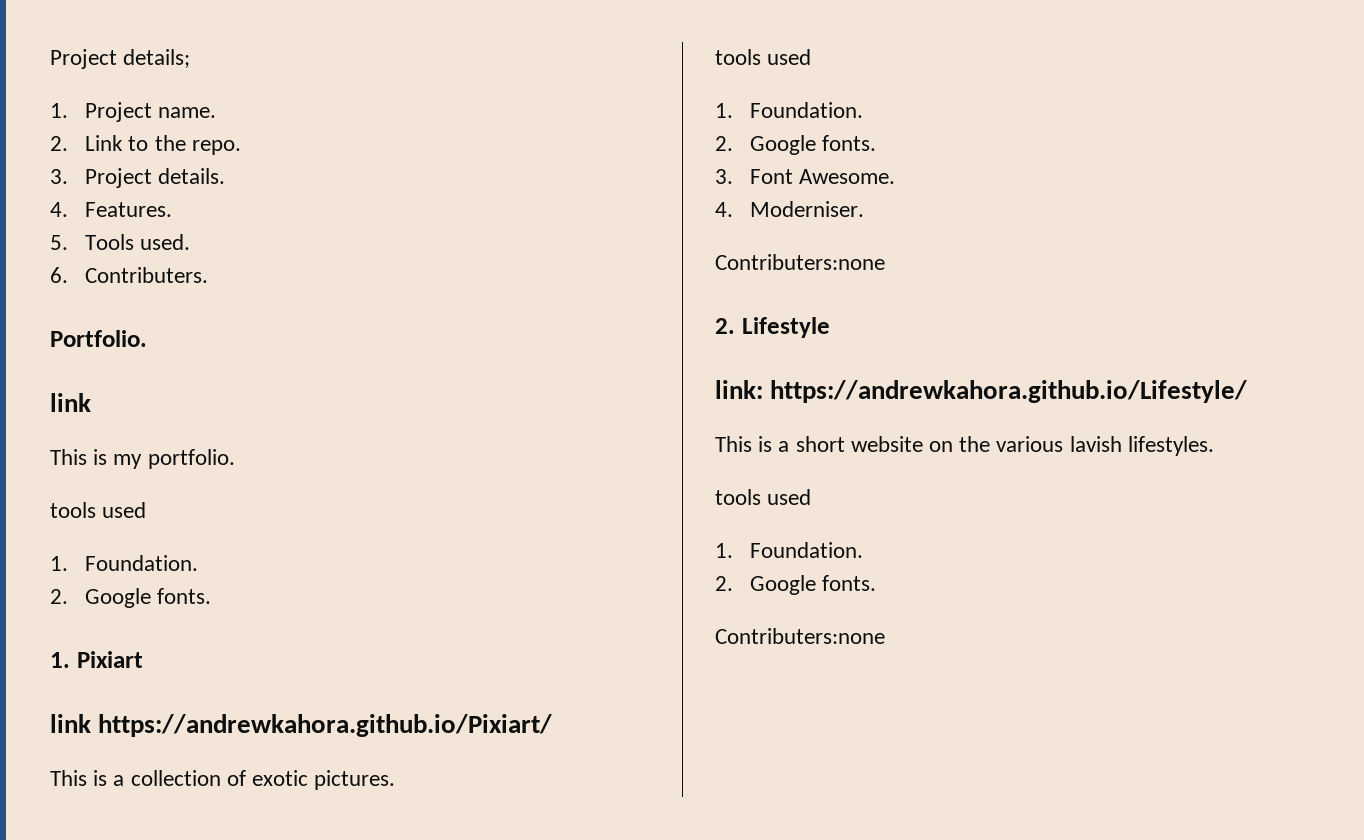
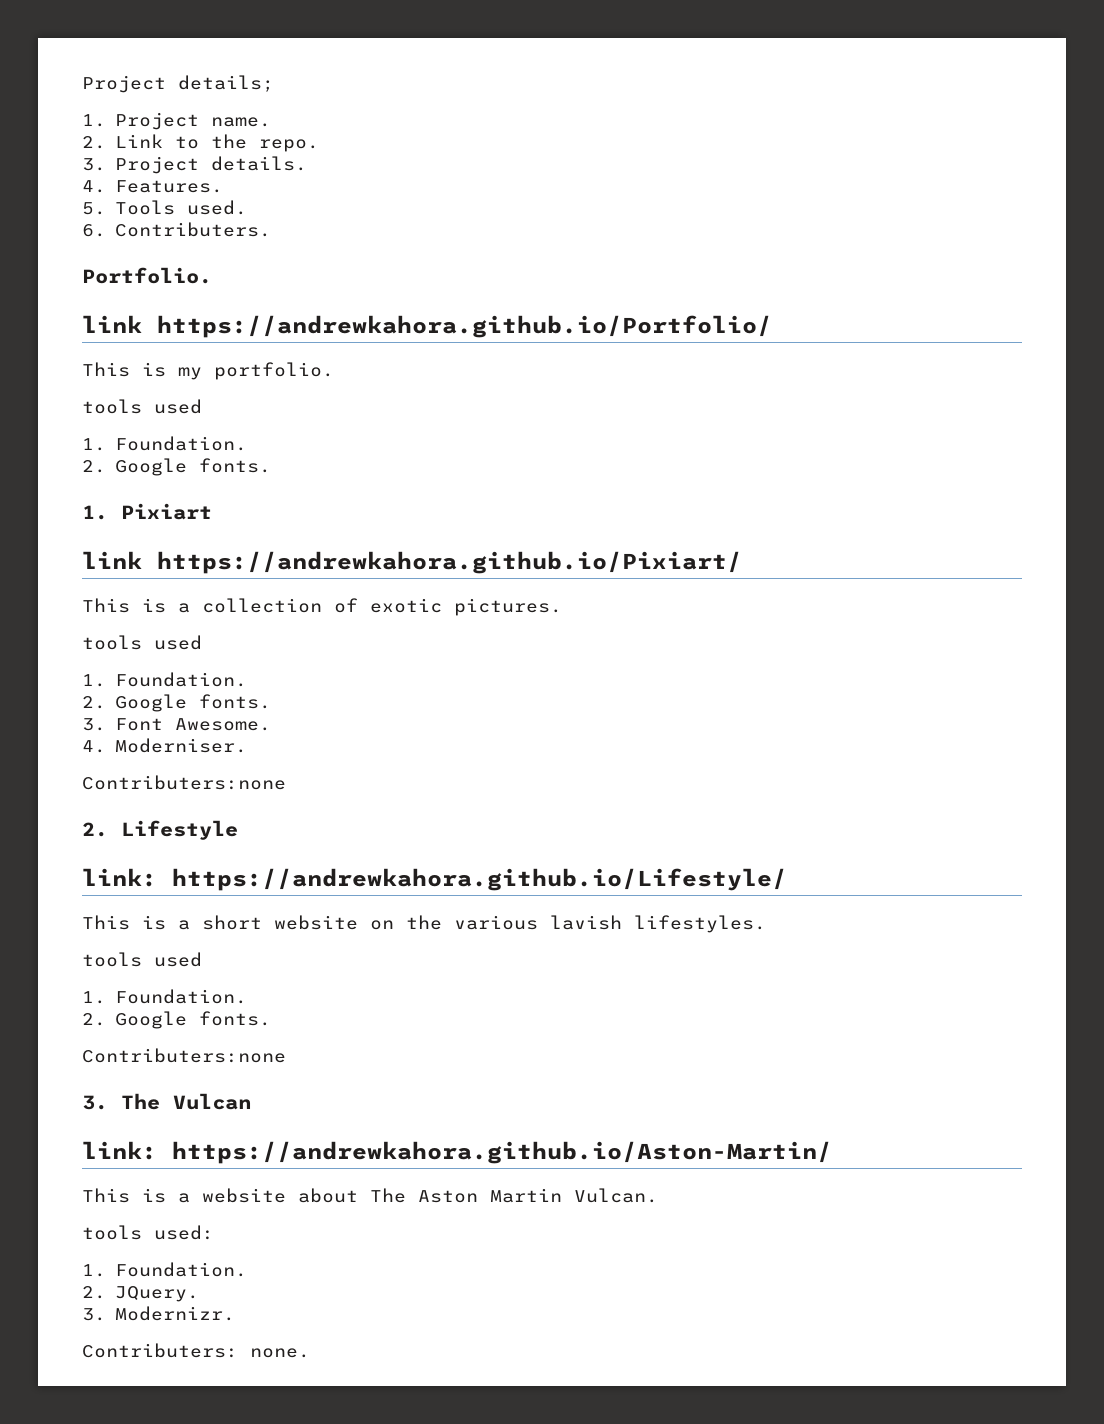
  Portfolio.
- link
+ link https://andrewkahora.github.io/Portfolio/
+ 3. The Vulcan
+ link: https://andrewkahora.github.io/Aston-Martin/
+ This is a website about The Aston Martin Vulcan.
+ tools used:
+ 1. Foundation.
+ 2. JQuery.
+ 3. Modernizr.
+ Contributers: none.

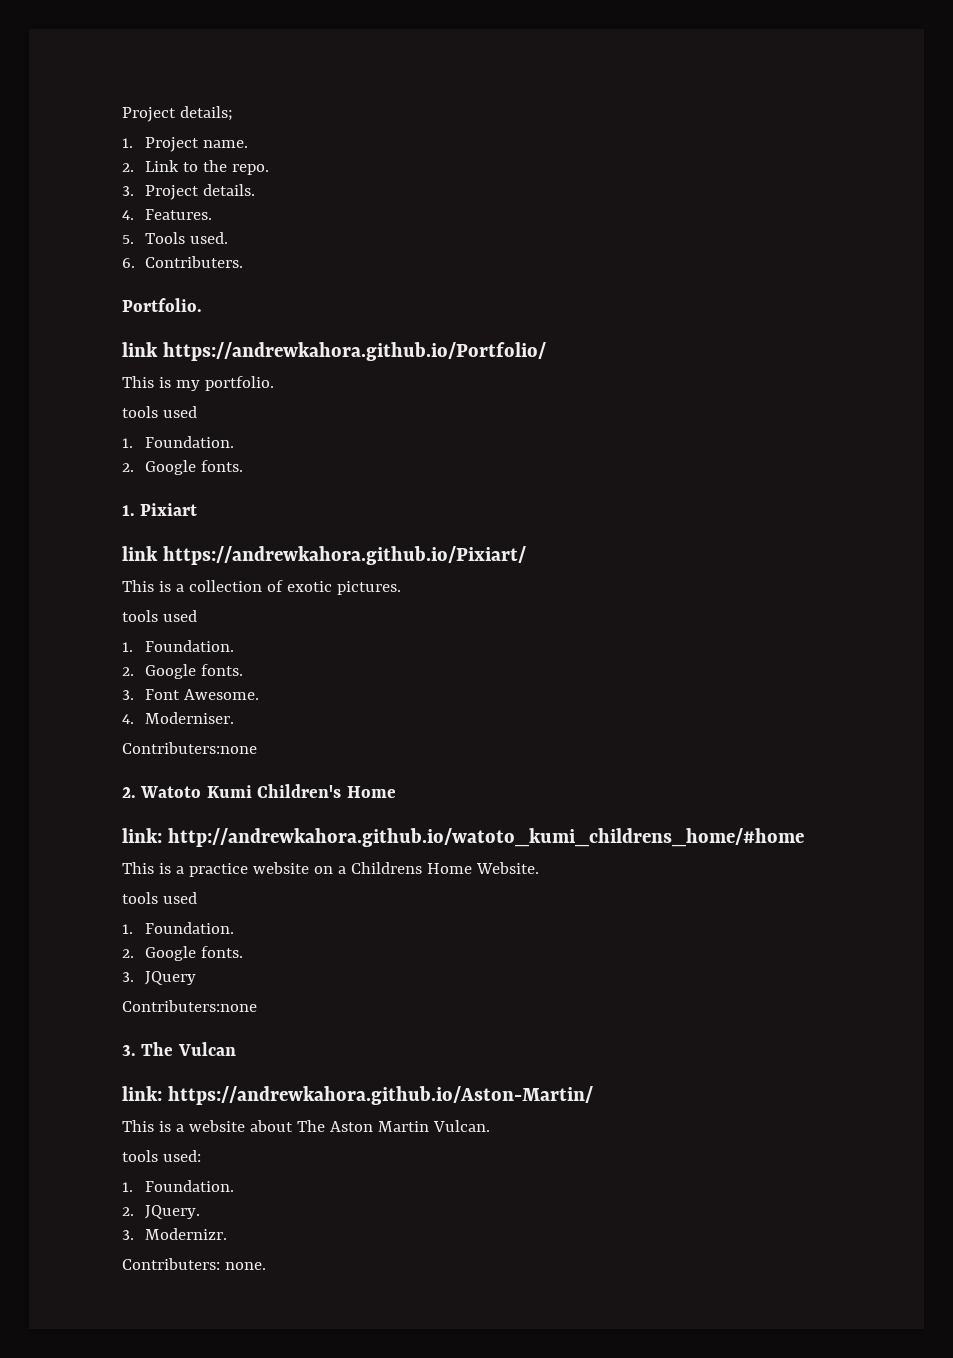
- 2. Lifestyle
- link: https://andrewkahora.github.io/Lifestyle/
- This is a short website on the various lavish lifestyles.
+ 2. Watoto Kumi Children's Home
+ link: http://andrewkahora.github.io/watoto_kumi_childrens_home/#home
+ This is a practice website on a Childrens Home Website.
  tools used
  1. Foundation.
  2. Google fonts.
+ 3. JQuery

